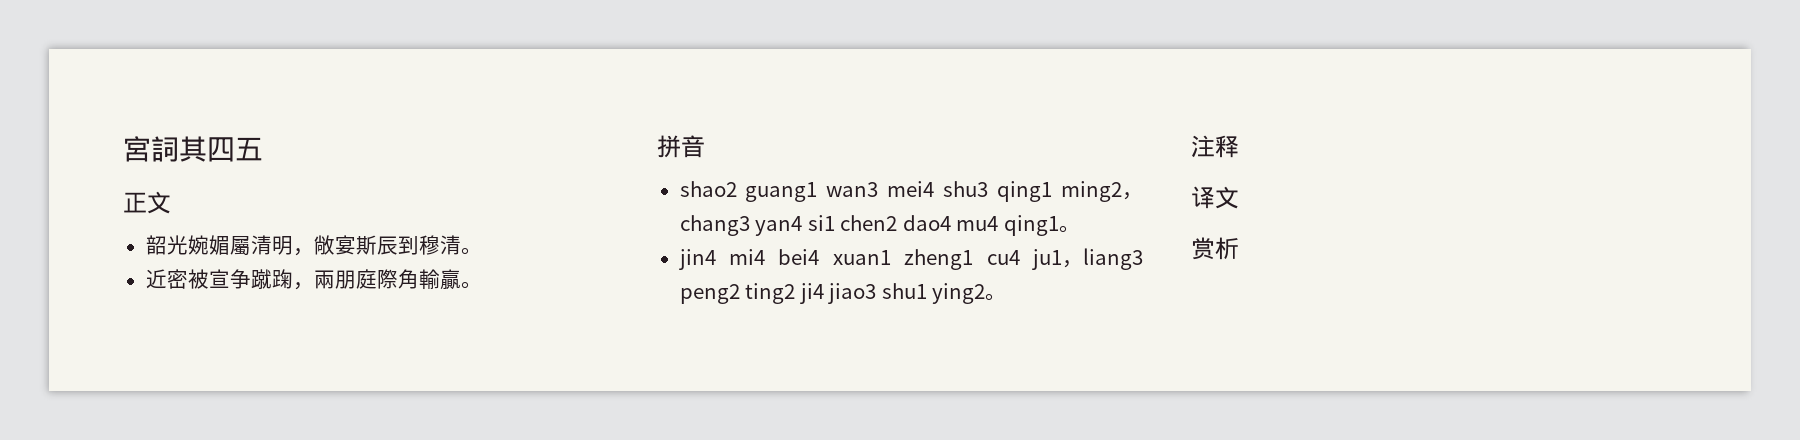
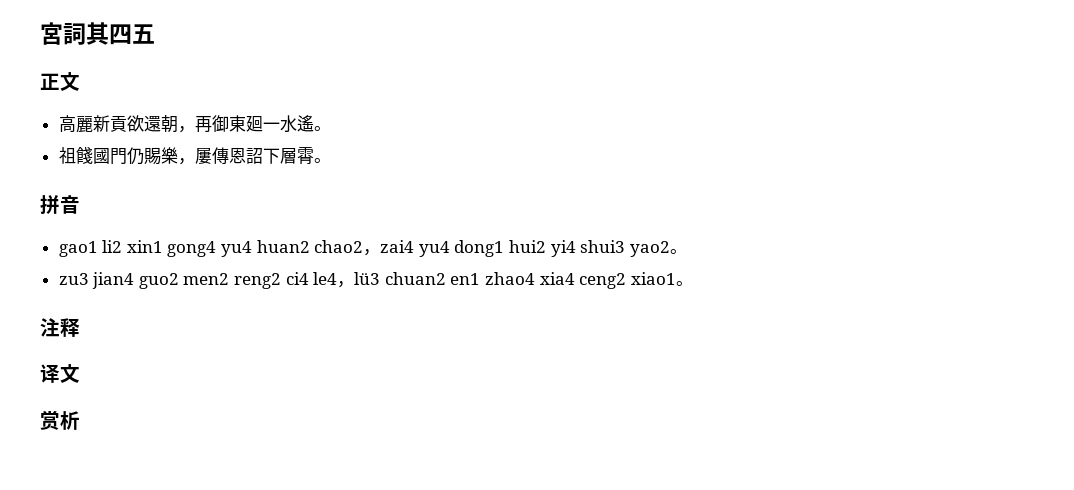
- 韶光婉媚屬清明，敞宴斯辰到穆清。
- 近密被宣争蹴踘，兩朋庭際角輸贏。
+ 高麗新貢欲還朝，再御東廻一水遙。
+ 祖餞國門仍賜樂，屢傳恩詔下層霄。
  拼音
- shao2 guang1 wan3 mei4 shu3 qing1 ming2，chang3 yan4 si1 chen2 dao4 mu4 qing1。
- jin4 mi4 bei4 xuan1 zheng1 cu4 ju1，liang3 peng2 ting2 ji4 jiao3 shu1 ying2。
+ gao1 li2 xin1 gong4 yu4 huan2 chao2，zai4 yu4 dong1 hui2 yi4 shui3 yao2。
+ zu3 jian4 guo2 men2 reng2 ci4 le4，lü3 chuan2 en1 zhao4 xia4 ceng2 xiao1。

